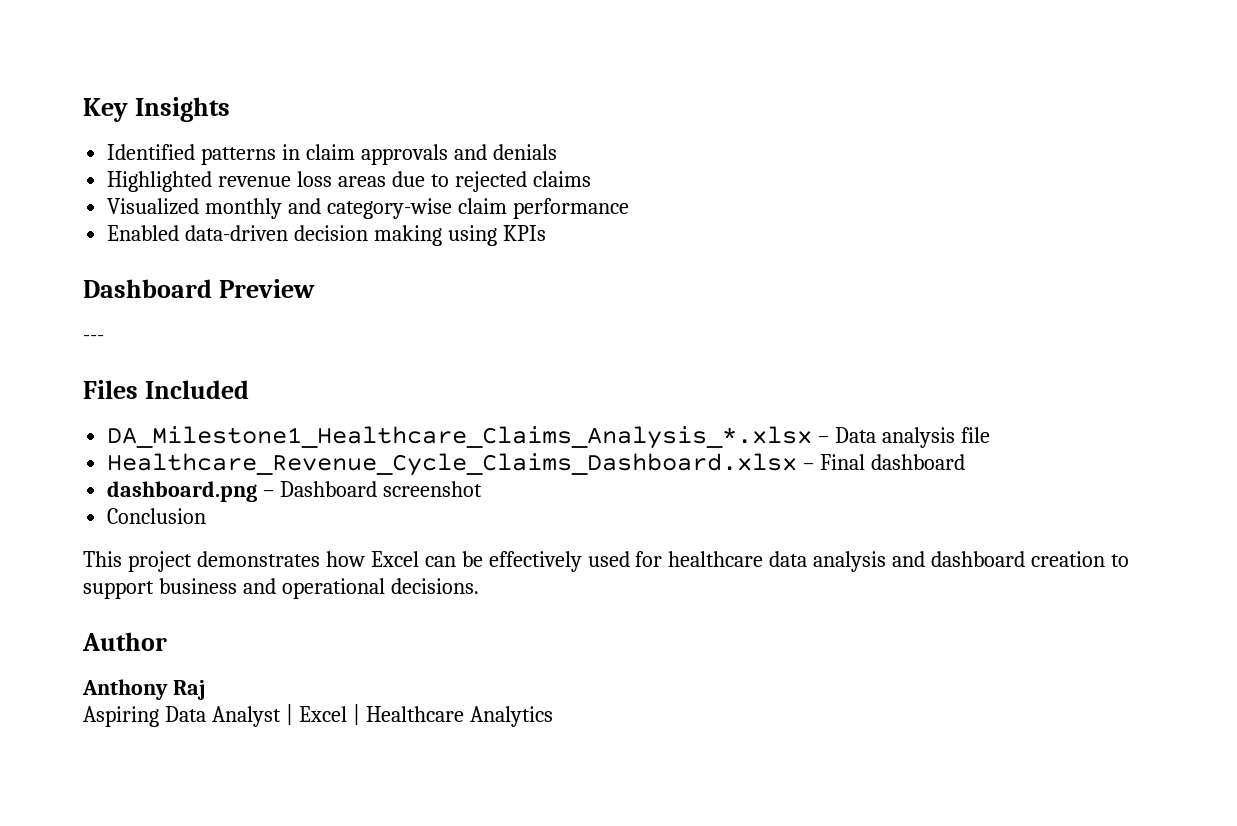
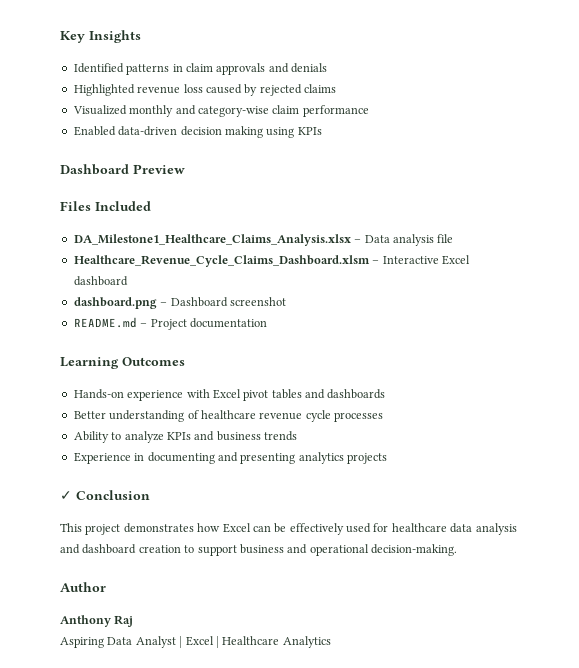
- Highlighted revenue loss areas due to rejected claims
+ Highlighted revenue loss caused by rejected claims
- ---
- DA_Milestone1_Healthcare_Claims_Analysis_*.xlsx – Data analysis file
+ DA_Milestone1_Healthcare_Claims_Analysis.xlsx – Data analysis file
- Healthcare_Revenue_Cycle_Claims_Dashboard.xlsx – Final dashboard
+ Healthcare_Revenue_Cycle_Claims_Dashboard.xlsm – Interactive Excel dashboard
- Conclusion
+ README.md – Project documentation
+ Learning Outcomes
+ Hands-on experience with Excel pivot tables and dashboards
+ Better understanding of healthcare revenue cycle processes
+ Ability to analyze KPIs and business trends
+ Experience in documenting and presenting analytics projects
+ ✓ Conclusion
- This project demonstrates how Excel can be effectively used for healthcare data analysis and dashboard creation to support business and operational decisions.
+ This project demonstrates how Excel can be effectively used for healthcare data analysis and dashboard creation to support business and operational decision-making.

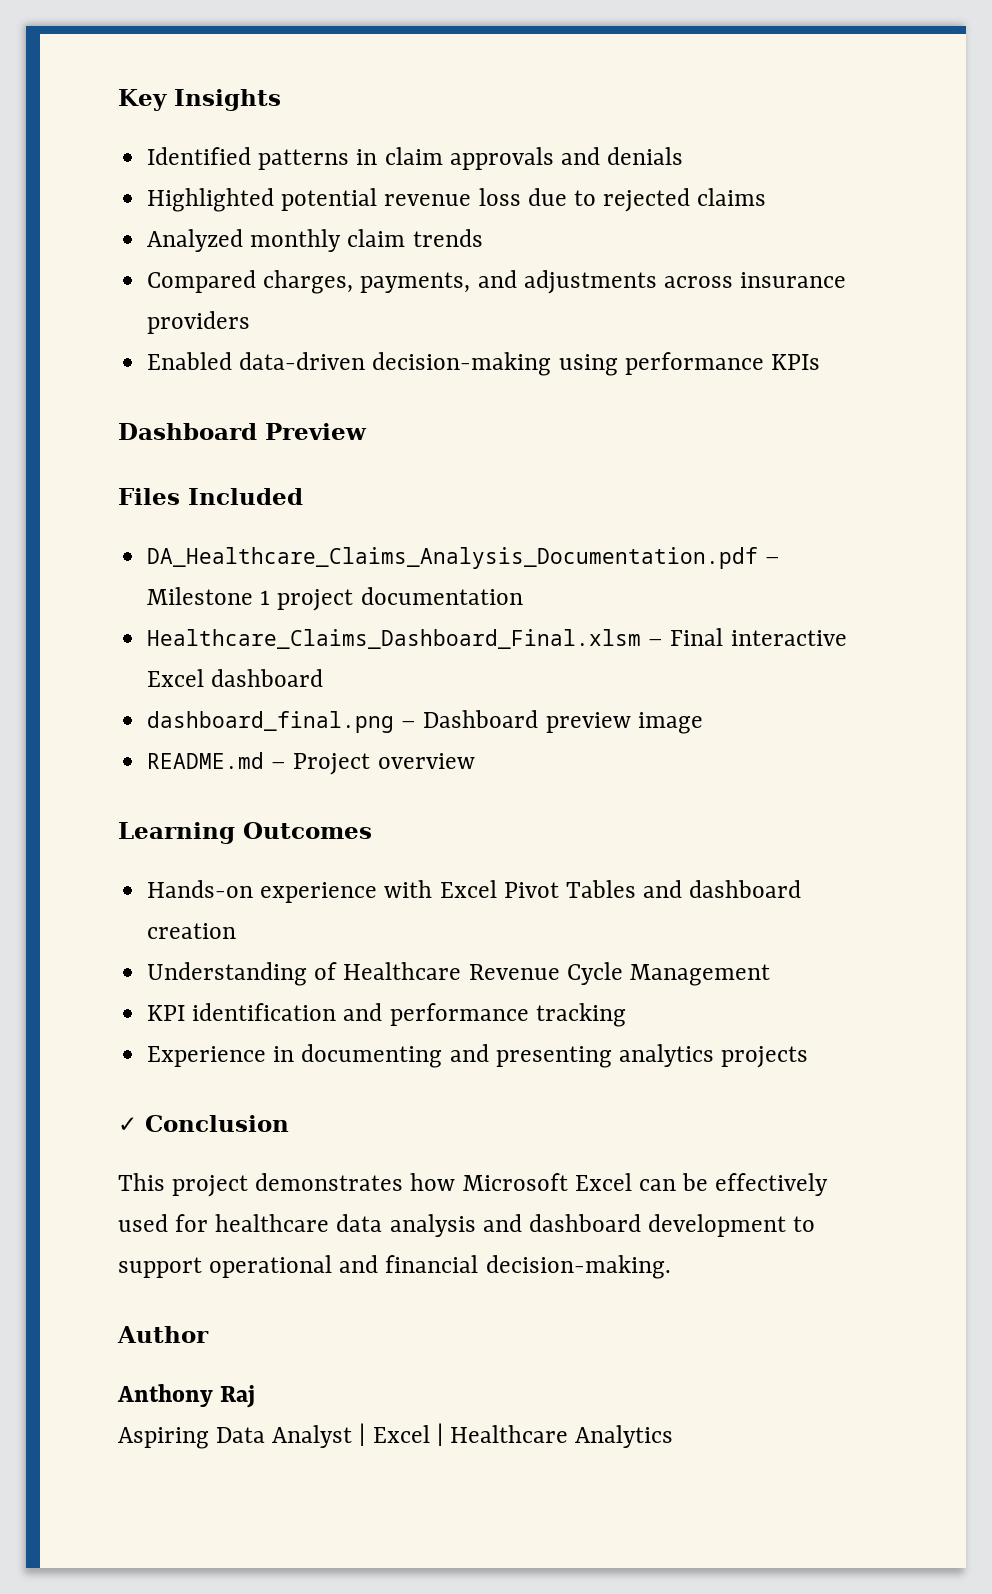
- Highlighted revenue loss caused by rejected claims
+ Highlighted potential revenue loss due to rejected claims
- Visualized monthly and category-wise claim performance
+ Analyzed monthly claim trends
+ Compared charges, payments, and adjustments across insurance providers
- Enabled data-driven decision making using KPIs
+ Enabled data-driven decision-making using performance KPIs
- DA_Milestone1_Healthcare_Claims_Analysis.xlsx – Data analysis file
- Healthcare_Revenue_Cycle_Claims_Dashboard.xlsm – Interactive Excel dashboard
+ DA_Healthcare_Claims_Analysis_Documentation.pdf – Milestone 1 project documentation
+ Healthcare_Claims_Dashboard_Final.xlsm – Final interactive Excel dashboard
- dashboard.png – Dashboard screenshot
+ dashboard_final.png – Dashboard preview image
- README.md – Project documentation
+ README.md – Project overview
- Hands-on experience with Excel pivot tables and dashboards
- Better understanding of healthcare revenue cycle processes
- Ability to analyze KPIs and business trends
+ Hands-on experience with Excel Pivot Tables and dashboard creation
+ Understanding of Healthcare Revenue Cycle Management
+ KPI identification and performance tracking
- This project demonstrates how Excel can be effectively used for healthcare data analysis and dashboard creation to support business and operational decision-making.
+ This project demonstrates how Microsoft Excel can be effectively used for healthcare data analysis and dashboard development to support operational and financial decision-making.

